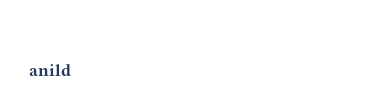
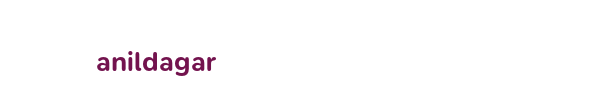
- anild
+ anildagar

